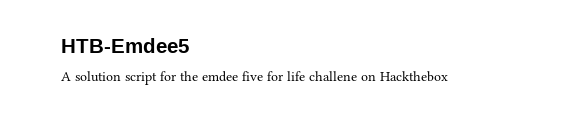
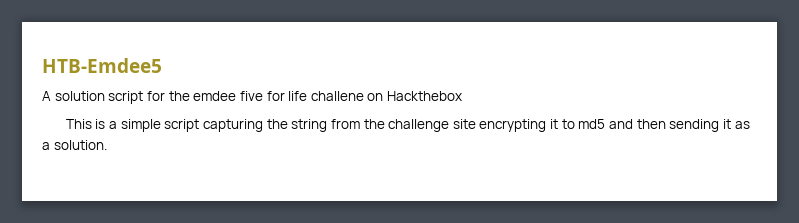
+ This is a simple script capturing the string from the challenge site encrypting it to md5 and then sending it as a solution.

